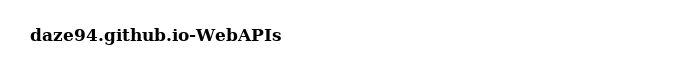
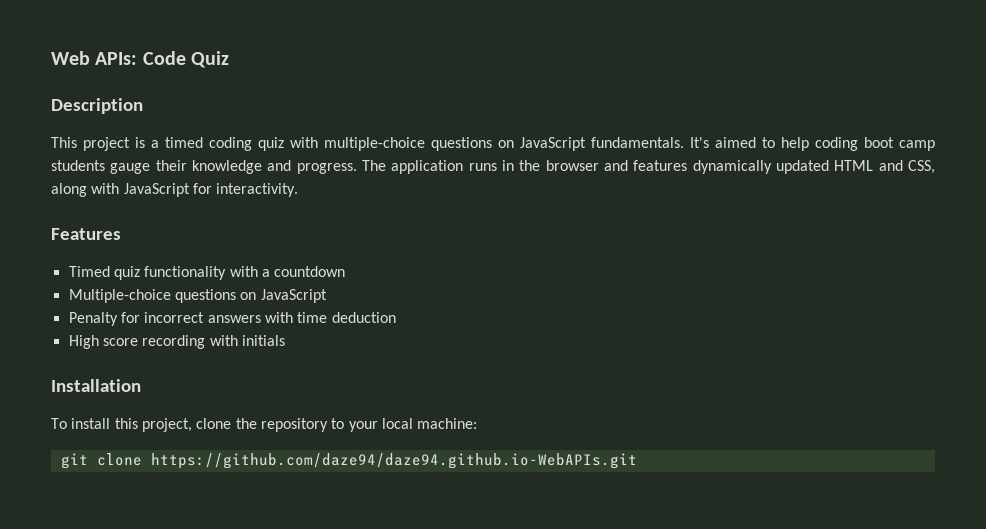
- daze94.github.io-WebAPIs
+ Web APIs: Code Quiz
+ Description
+ This project is a timed coding quiz with multiple-choice questions on JavaScript fundamentals. It's aimed to help coding boot camp students gauge their knowledge and progress. The application runs in the browser and features dynamically updated HTML and CSS, along with JavaScript for interactivity.
+ Features
+ Timed quiz functionality with a countdown
+ Multiple-choice questions on JavaScript
+ Penalty for incorrect answers with time deduction
+ High score recording with initials
+ Installation
+ To install this project, clone the repository to your local machine:
+ git clone https://github.com/daze94/daze94.github.io-WebAPIs.git

